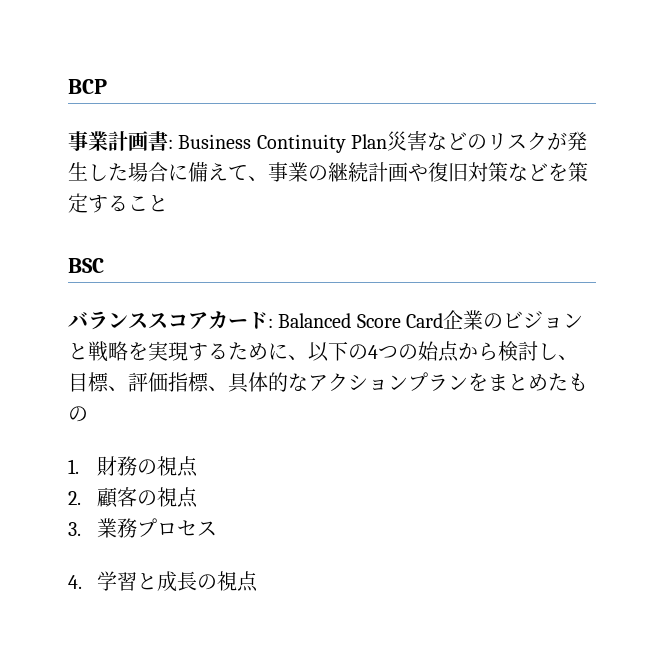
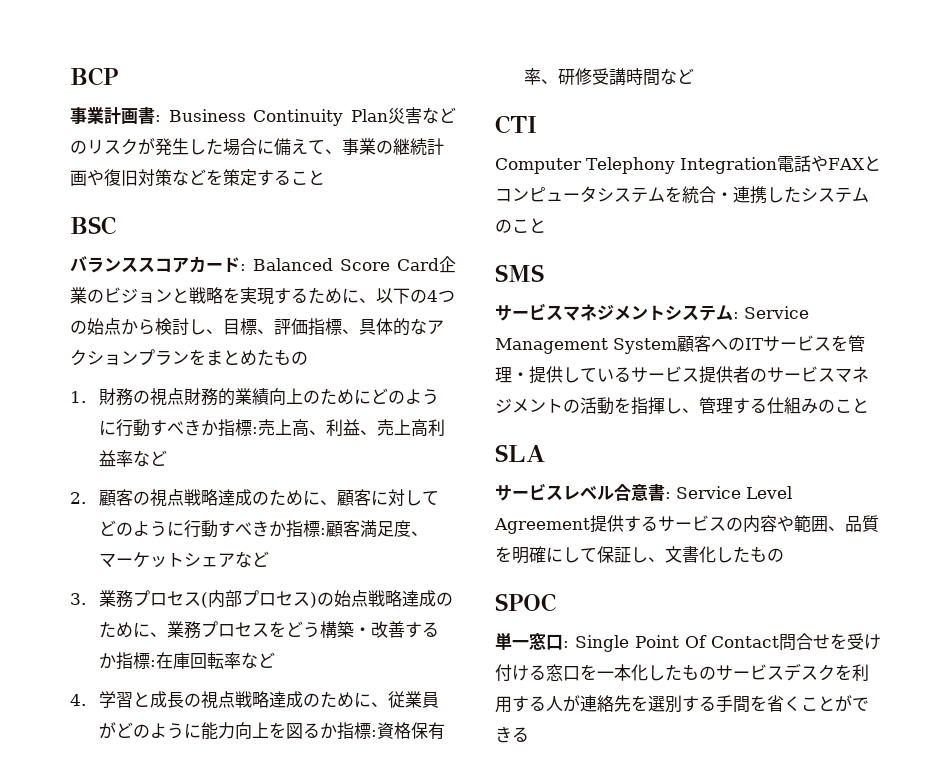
- 1.財務の視点
- 2.顧客の視点
- 3.業務プロセス
+ 1.財務の視点財務的業績向上のためにどのように行動すべきか指標:売上高、利益、売上高利益率など
+ 2.顧客の視点戦略達成のために、顧客に対してどのように行動すべきか指標:顧客満足度、マーケットシェアなど
+ 3.業務プロセス(内部プロセス)の始点戦略達成のために、業務プロセスをどう構築・改善するか指標:在庫回転率など
- 4.学習と成長の視点
+ 4.学習と成長の視点戦略達成のために、従業員がどのように能力向上を図るか指標:資格保有率、研修受講時間など
+ CTI
+ Computer Telephony Integration電話やFAXとコンピュータシステムを統合・連携したシステムのこと
+ SMS
+ サービスマネジメントシステム: Service Management System顧客へのITサービスを管理・提供しているサービス提供者のサービスマネジメントの活動を指揮し、管理する仕組みのこと
+ SLA
+ サービスレベル合意書: Service Level Agreement提供するサービスの内容や範囲、品質を明確にして保証し、文書化したもの
+ SPOC
+ 単一窓口: Single Point Of Contact問合せを受け付ける窓口を一本化したものサービスデスクを利用する人が連絡先を選別する手間を省くことができる

